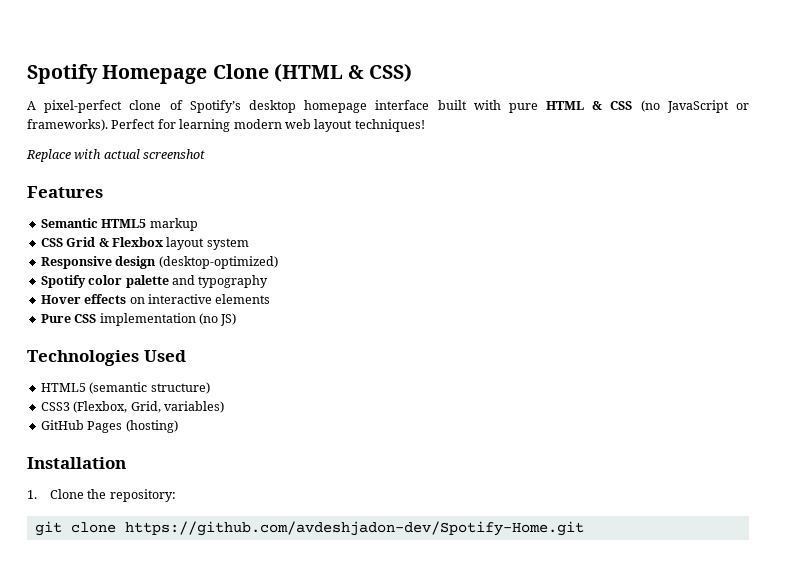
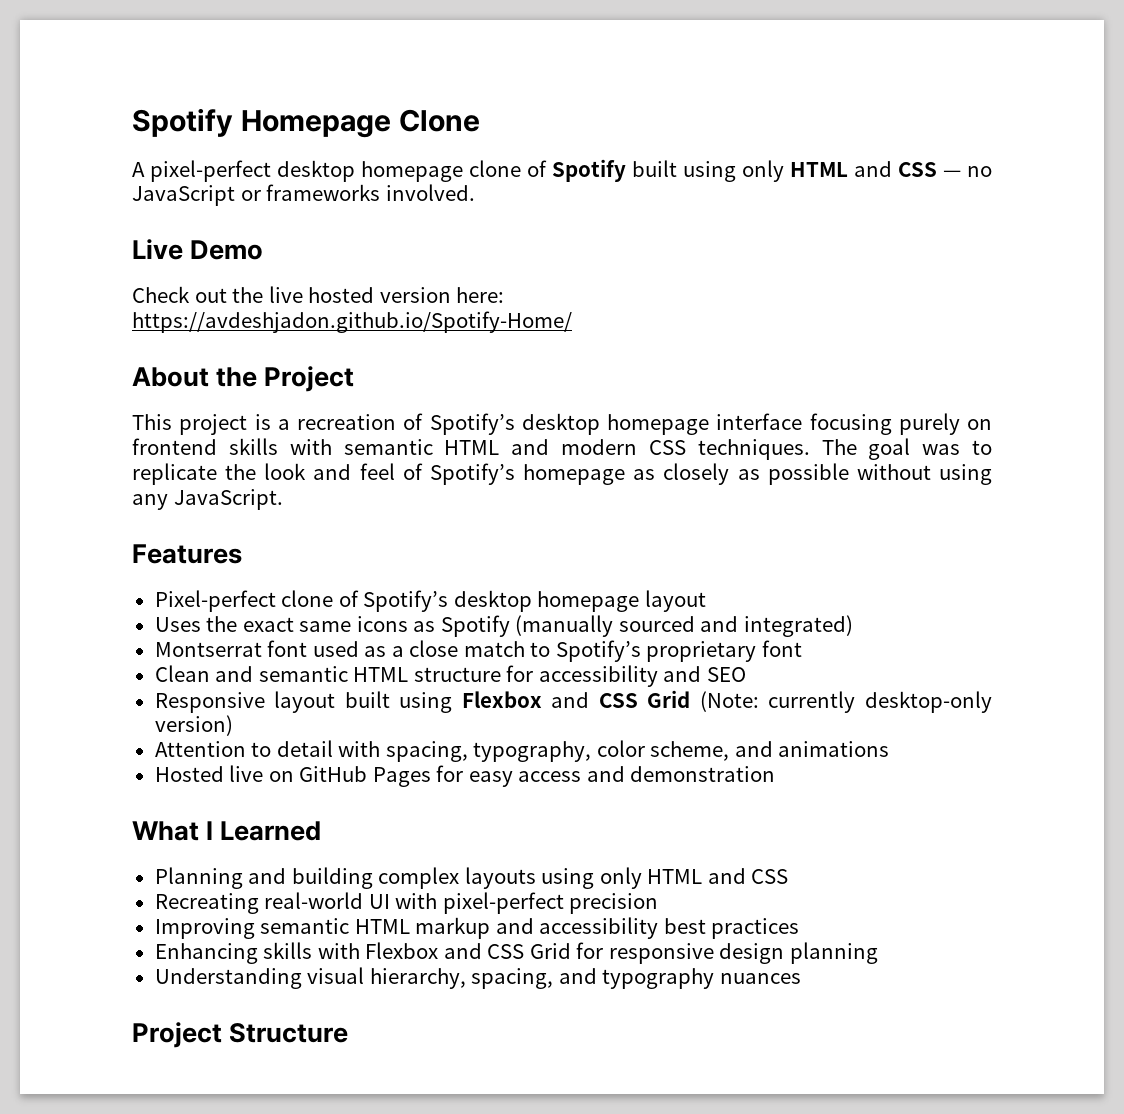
- Spotify Homepage Clone (HTML & CSS)
+ Spotify Homepage Clone
- A pixel-perfect clone of Spotify’s desktop homepage interface built with pure HTML & CSS (no JavaScript or frameworks). Perfect for learning modern web layout techniques!
- Replace with actual screenshot
+ A pixel-perfect desktop homepage clone of Spotify built using only HTML and CSS — no JavaScript or frameworks involved.
+ Live Demo
+ Check out the live hosted version here:
+ https://avdeshjadon.github.io/Spotify-Home/
+ About the Project
+ This project is a recreation of Spotify’s desktop homepage interface focusing purely on frontend skills with semantic HTML and modern CSS techniques. The goal was to replicate the look and feel of Spotify’s homepage as closely as possible without using any JavaScript.
  Features
- Semantic HTML5 markup
- CSS Grid & Flexbox layout system
- Responsive design (desktop-optimized)
- Spotify color palette and typography
- Hover effects on interactive elements
- Pure CSS implementation (no JS)
- Technologies Used
- HTML5 (semantic structure)
- CSS3 (Flexbox, Grid, variables)
- GitHub Pages (hosting)
- Installation
- 1. Clone the repository:
- git clone https://github.com/avdeshjadon-dev/Spotify-Home.git
+ Pixel-perfect clone of Spotify’s desktop homepage layout
+ Uses the exact same icons as Spotify (manually sourced and integrated)
+ Montserrat font used as a close match to Spotify’s proprietary font
+ Clean and semantic HTML structure for accessibility and SEO
+ Responsive layout built using Flexbox and CSS Grid (Note: currently desktop-only version)
+ Attention to detail with spacing, typography, color scheme, and animations
+ Hosted live on GitHub Pages for easy access and demonstration
+ What I Learned
+ Planning and building complex layouts using only HTML and CSS
+ Recreating real-world UI with pixel-perfect precision
+ Improving semantic HTML markup and accessibility best practices
+ Enhancing skills with Flexbox and CSS Grid for responsive design planning
+ Understanding visual hierarchy, spacing, and typography nuances
+ Project Structure

